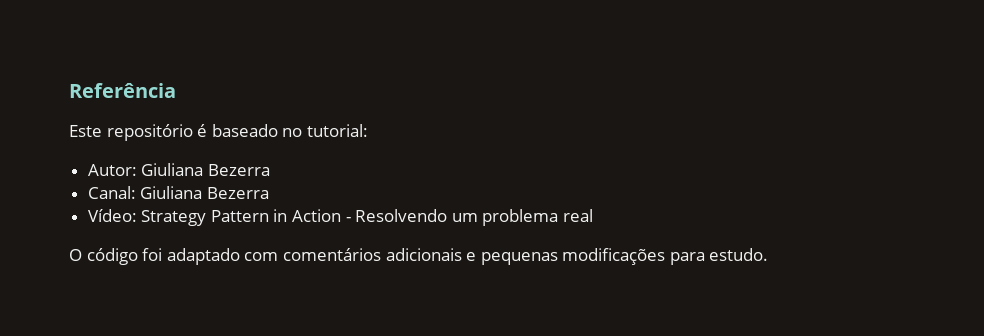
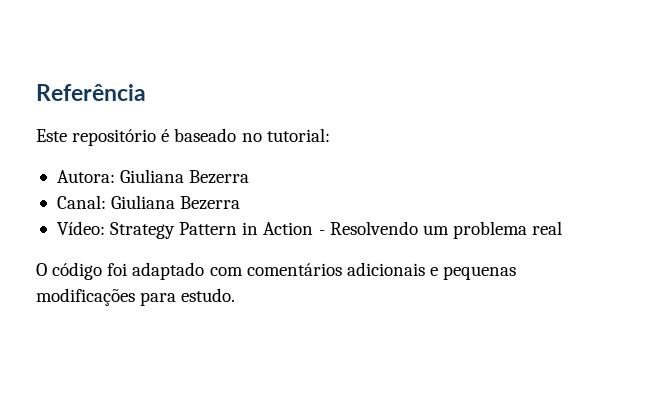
- Autor: Giuliana Bezerra
+ Autora: Giuliana Bezerra

